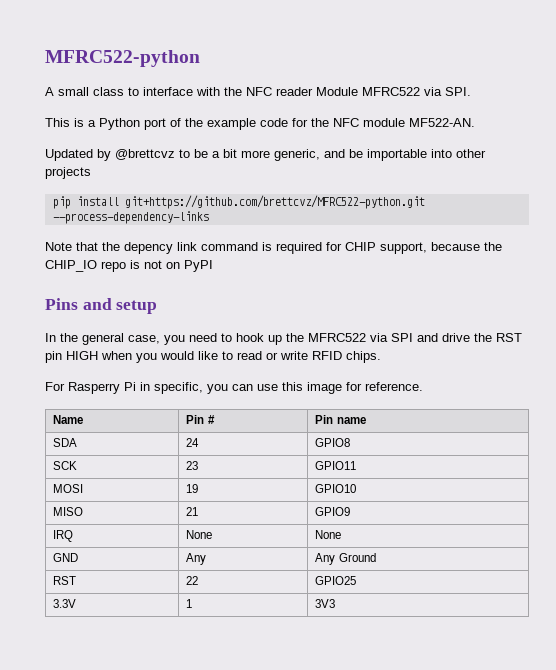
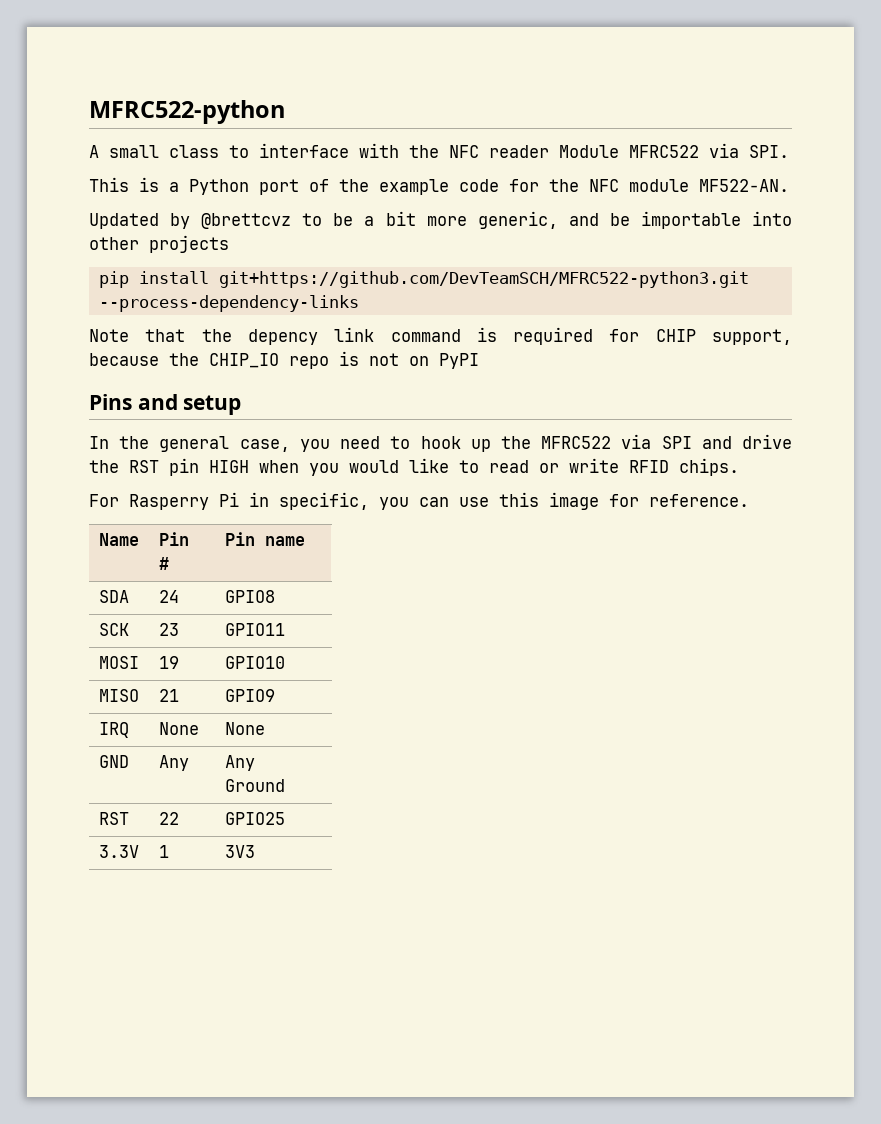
- pip install git+https://github.com/brettcvz/MFRC522-python.git --process-dependency-links
+ pip install git+https://github.com/DevTeamSCH/MFRC522-python3.git --process-dependency-links

